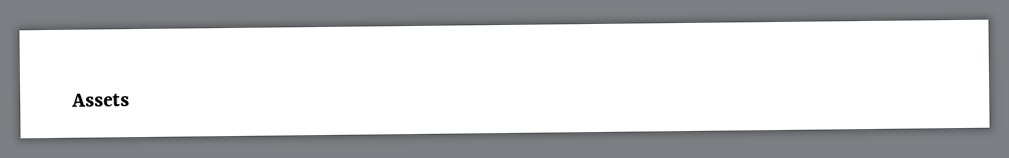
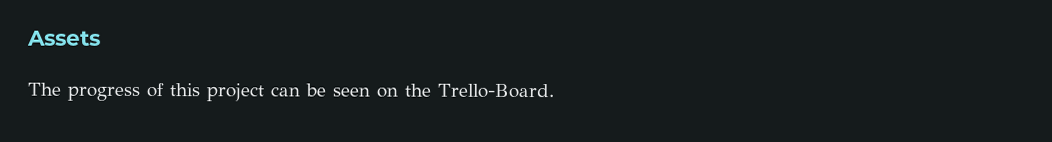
+ The progress of this project can be seen on the Trello-Board.

